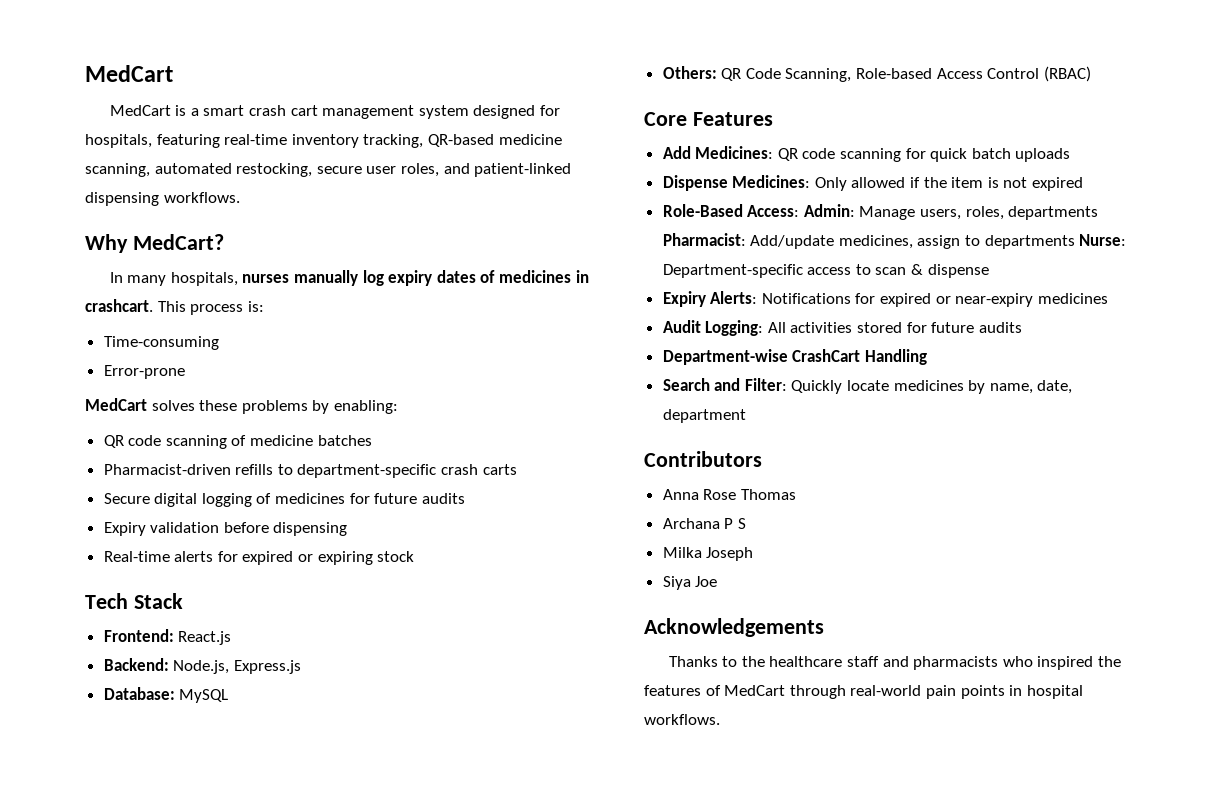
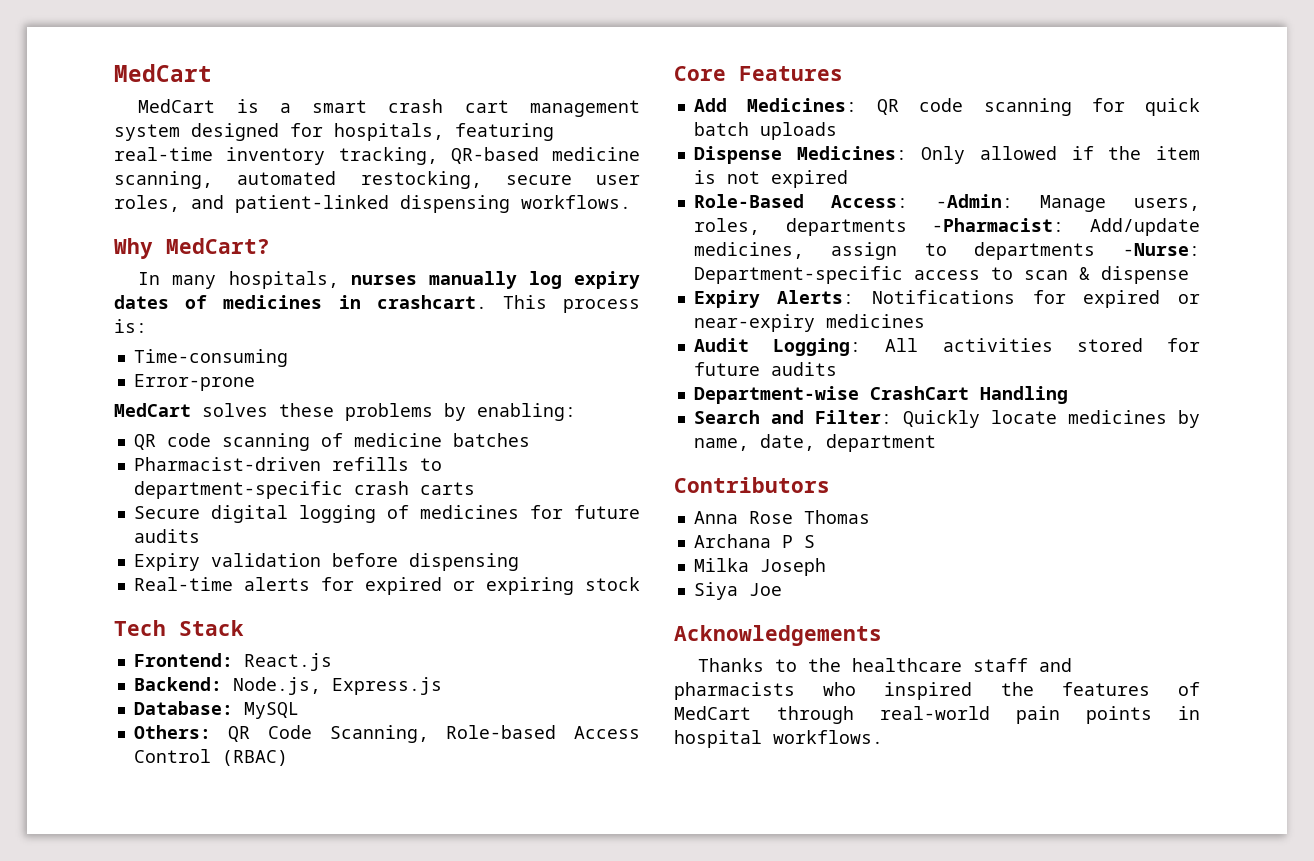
- Role-Based Access: Admin: Manage users, roles, departments Pharmacist: Add/update medicines, assign to departments Nurse: Department-specific access to scan & dispense
+ Role-Based Access: -Admin: Manage users, roles, departments -Pharmacist: Add/update medicines, assign to departments -Nurse: Department-specific access to scan & dispense

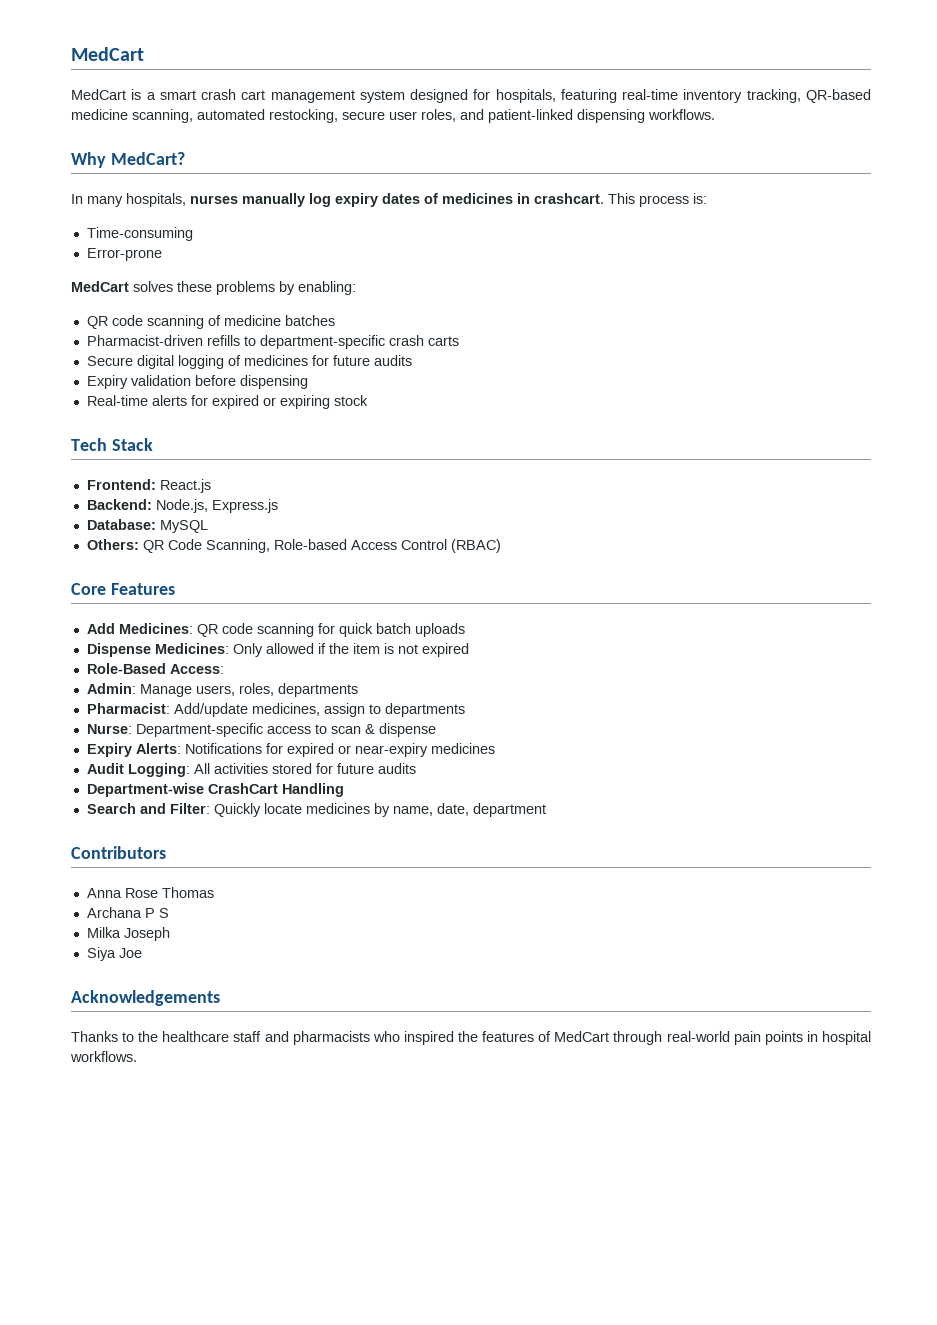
- Role-Based Access: -Admin: Manage users, roles, departments -Pharmacist: Add/update medicines, assign to departments -Nurse: Department-specific access to scan & dispense
+ Role-Based Access:
+ Admin: Manage users, roles, departments
+ Pharmacist: Add/update medicines, assign to departments
+ Nurse: Department-specific access to scan & dispense

